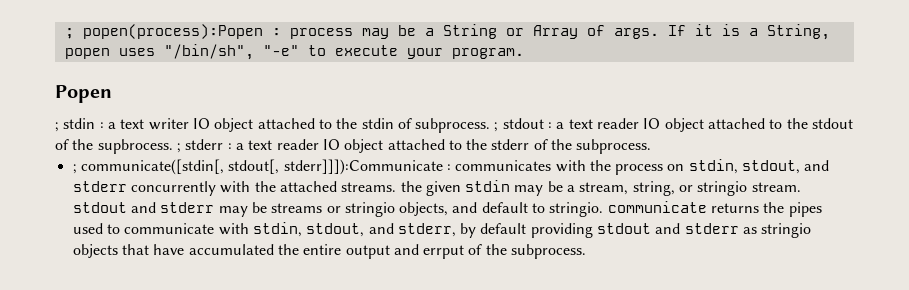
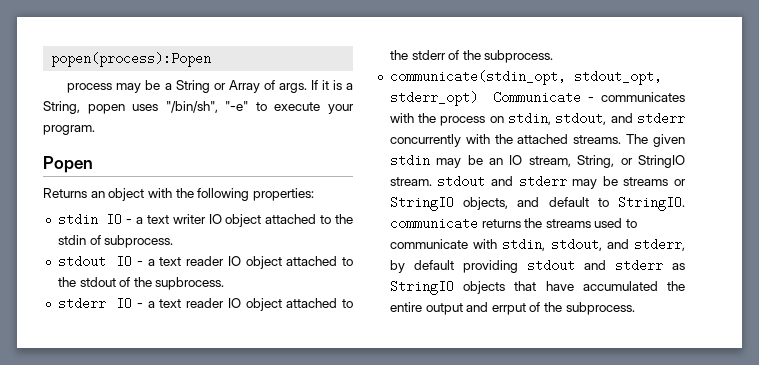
- ; popen(process):Popen : process may be a String or Array of args.
+ popen(process):Popen
+ process may be a String or Array of args.
- ; stdin : a text writer IO object attached to the stdin of subprocess. ; stdout : a text reader IO object attached to the stdout of the supbrocess. ; stderr : a text reader IO object attached to the stderr of the subprocess.
+ Returns an object with the following properties:
+ stdin IO - a text writer IO object attached to the stdin of subprocess.
+ stdout IO - a text reader IO object attached to the stdout of the supbrocess.
+ stderr IO - a text reader IO object attached to the stderr of the subprocess.
- ; communicate([stdin[, stdout[, stderr]]]):Communicate : communicates with the process on stdin, stdout, and stderr concurrently with the attached streams. the given stdin may be a stream, string, or stringio stream. stdout and stderr may be streams or stringio objects, and default to stringio. communicate returns the pipes used to communicate with stdin, stdout, and stderr, by default providing stdout and stderr as stringio objects that have accumulated the entire output and errput of the subprocess.
+ communicate(stdin_opt, stdout_opt, stderr_opt) Communicate - communicates with the process on stdin, stdout, and stderr concurrently with the attached streams. The given stdin may be an IO stream, String, or StringIO stream. stdout and stderr may be streams or StringIO objects, and default to StringIO. communicate returns the streams used to communicate with stdin, stdout, and stderr, by default providing stdout and stderr as StringIO objects that have accumulated the entire output and errput of the subprocess.

